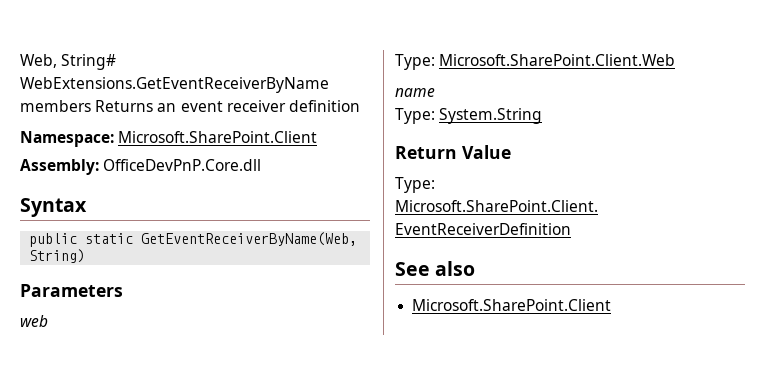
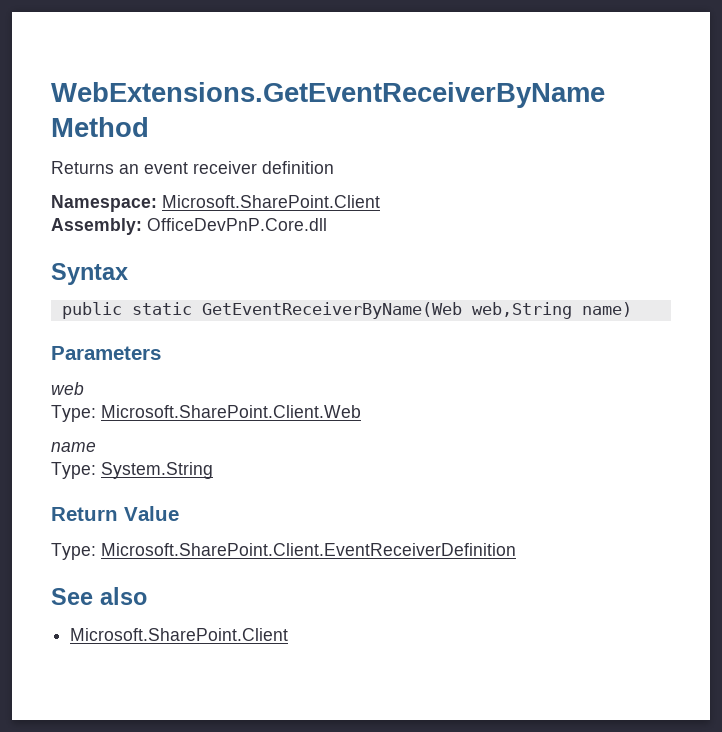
- Web, String# WebExtensions.GetEventReceiverByName members Returns an event receiver definition
+ WebExtensions.GetEventReceiverByName Method
+ Returns an event receiver definition
- public static GetEventReceiverByName(Web, String)
+ public static GetEventReceiverByName(Web web,String name)

